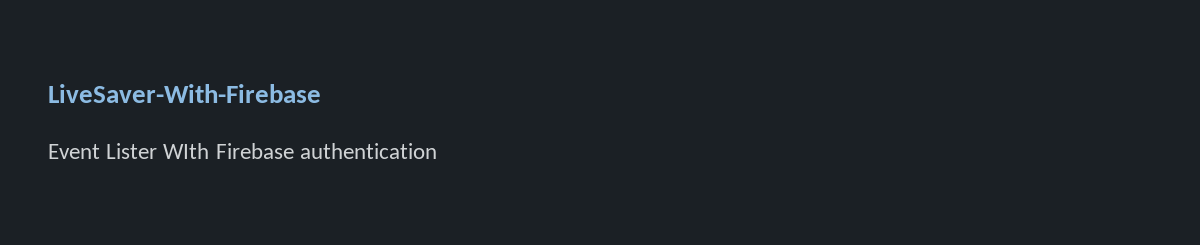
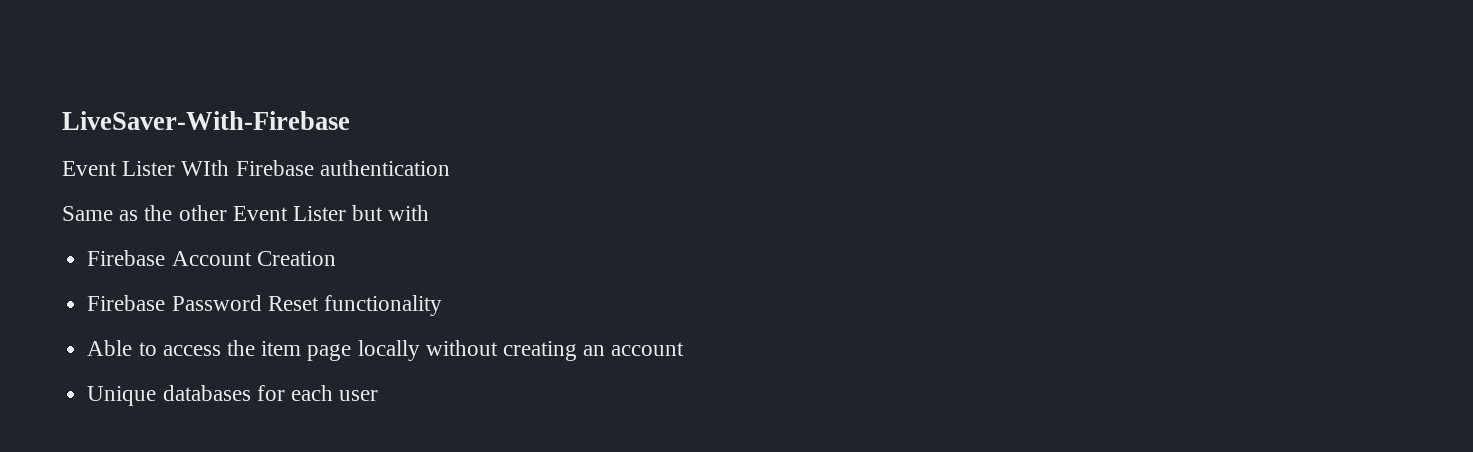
+ Same as the other Event Lister but with
+ Firebase Account Creation
+ Firebase Password Reset functionality
+ Able to access the item page locally without creating an account
+ Unique databases for each user

